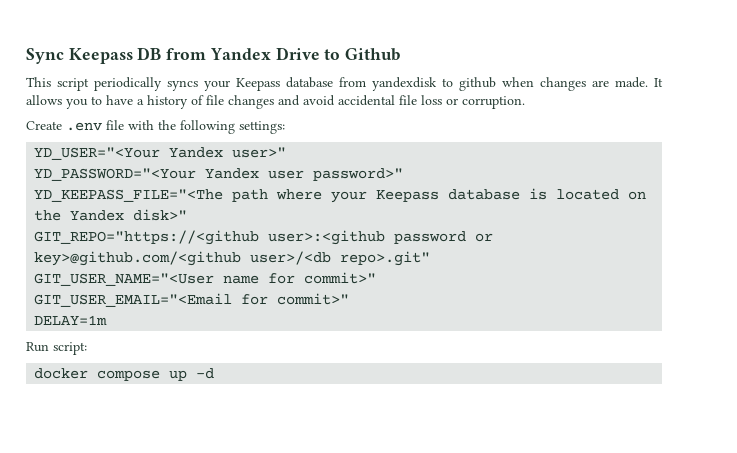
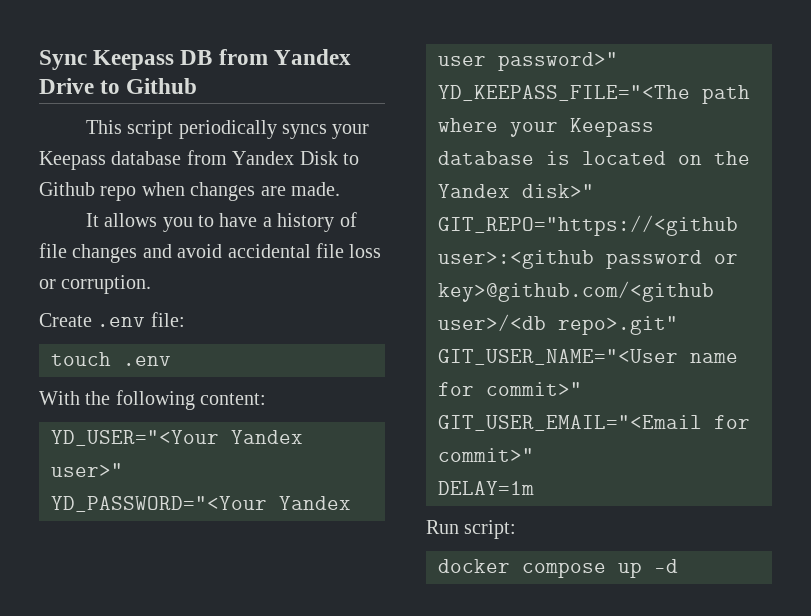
- This script periodically syncs your Keepass database from yandexdisk to github when changes are made. It allows you to have a history of file changes and avoid accidental file loss or corruption.
+ This script periodically syncs your Keepass database from Yandex Disk to Github repo when changes are made.
+ It allows you to have a history of file changes and avoid accidental file loss or corruption.
- Create .env file with the following settings:
+ Create .env file:
+ touch .env
+ With the following content:

